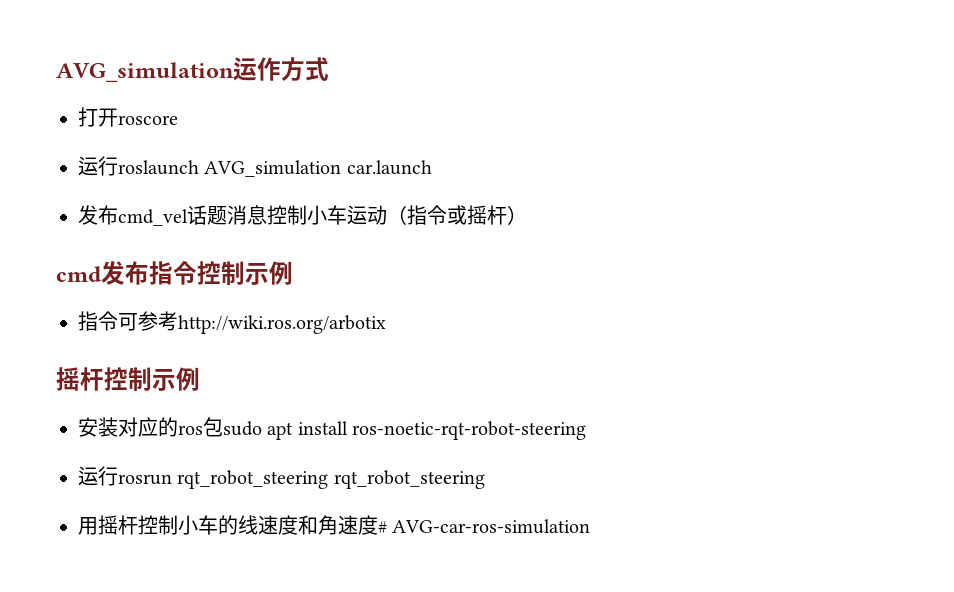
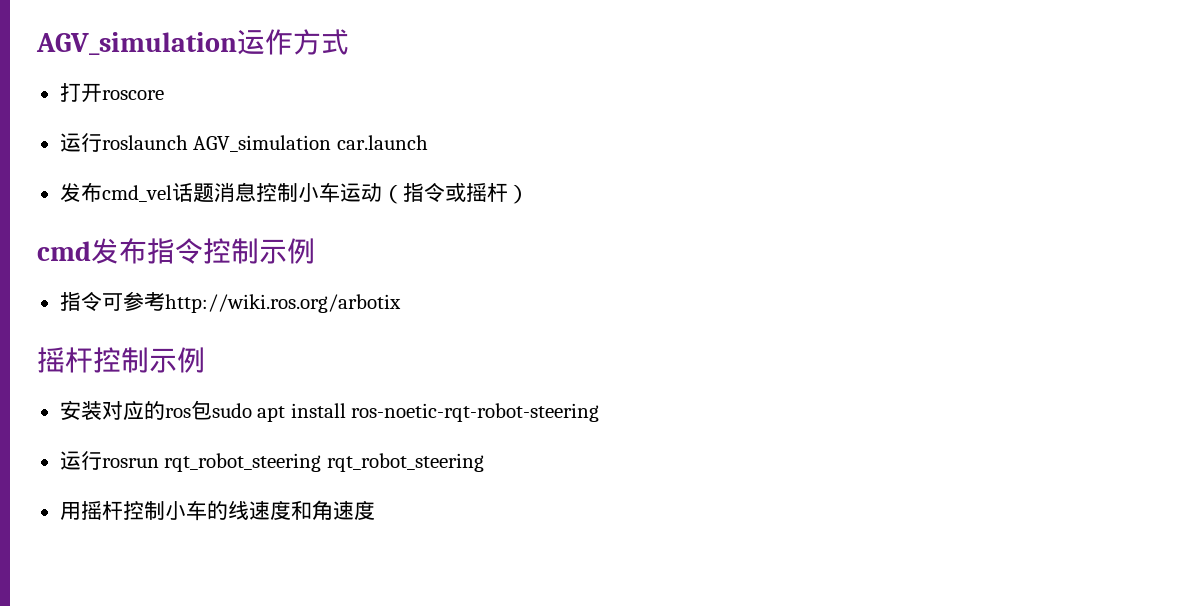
- AVG_simulation运作方式
+ AGV_simulation运作方式
- 运行roslaunch AVG_simulation car.launch
+ 运行roslaunch AGV_simulation car.launch
- 用摇杆控制小车的线速度和角速度# AVG-car-ros-simulation
+ 用摇杆控制小车的线速度和角速度

